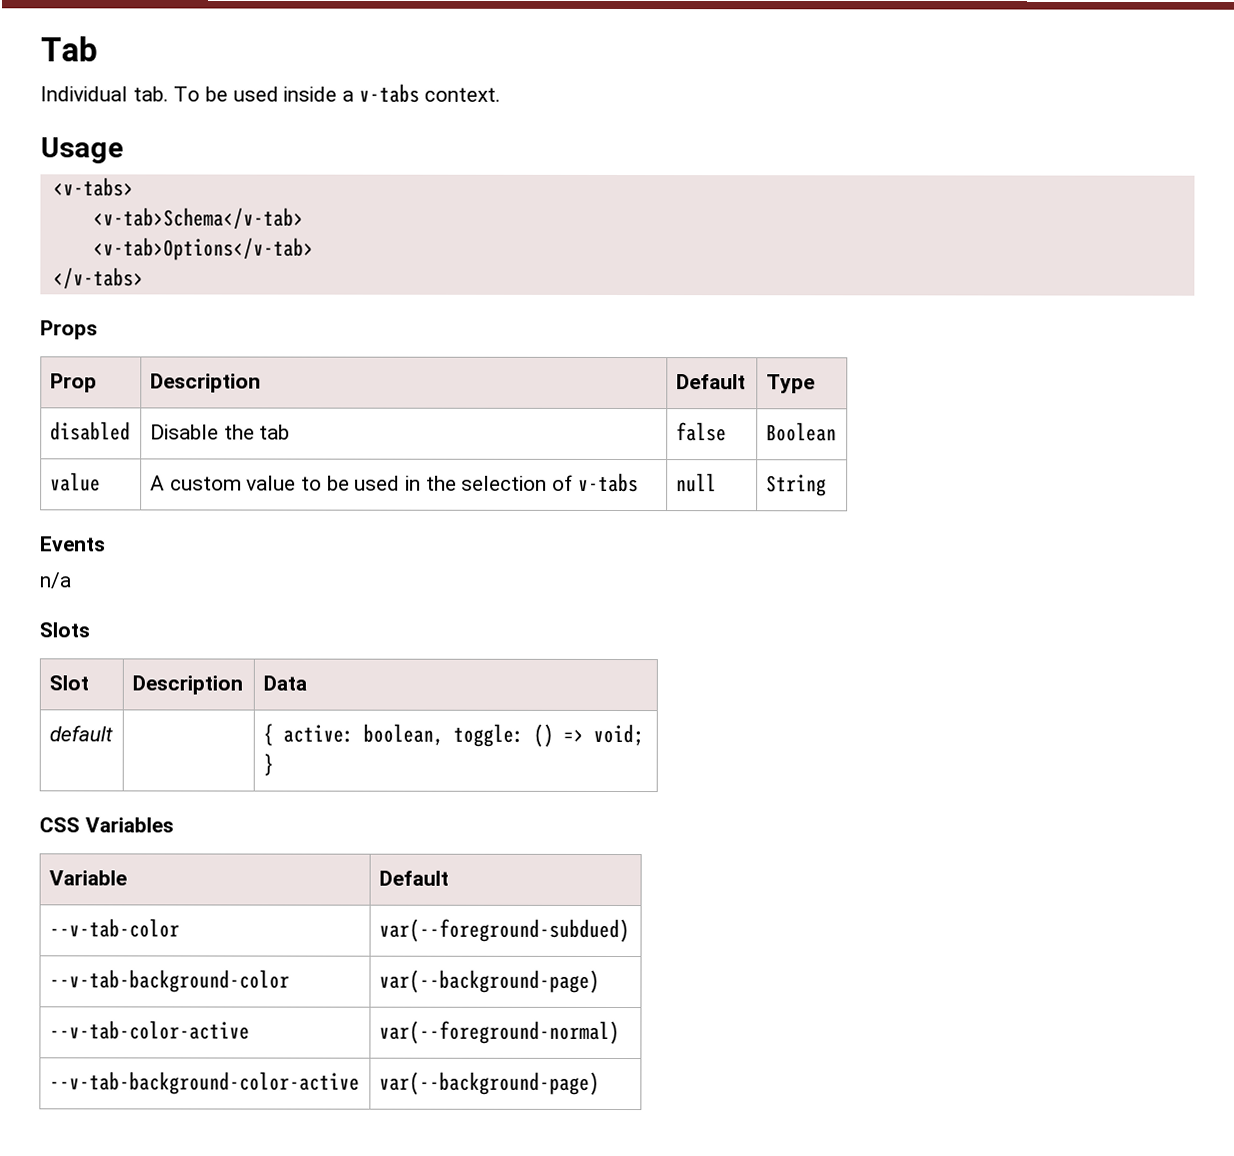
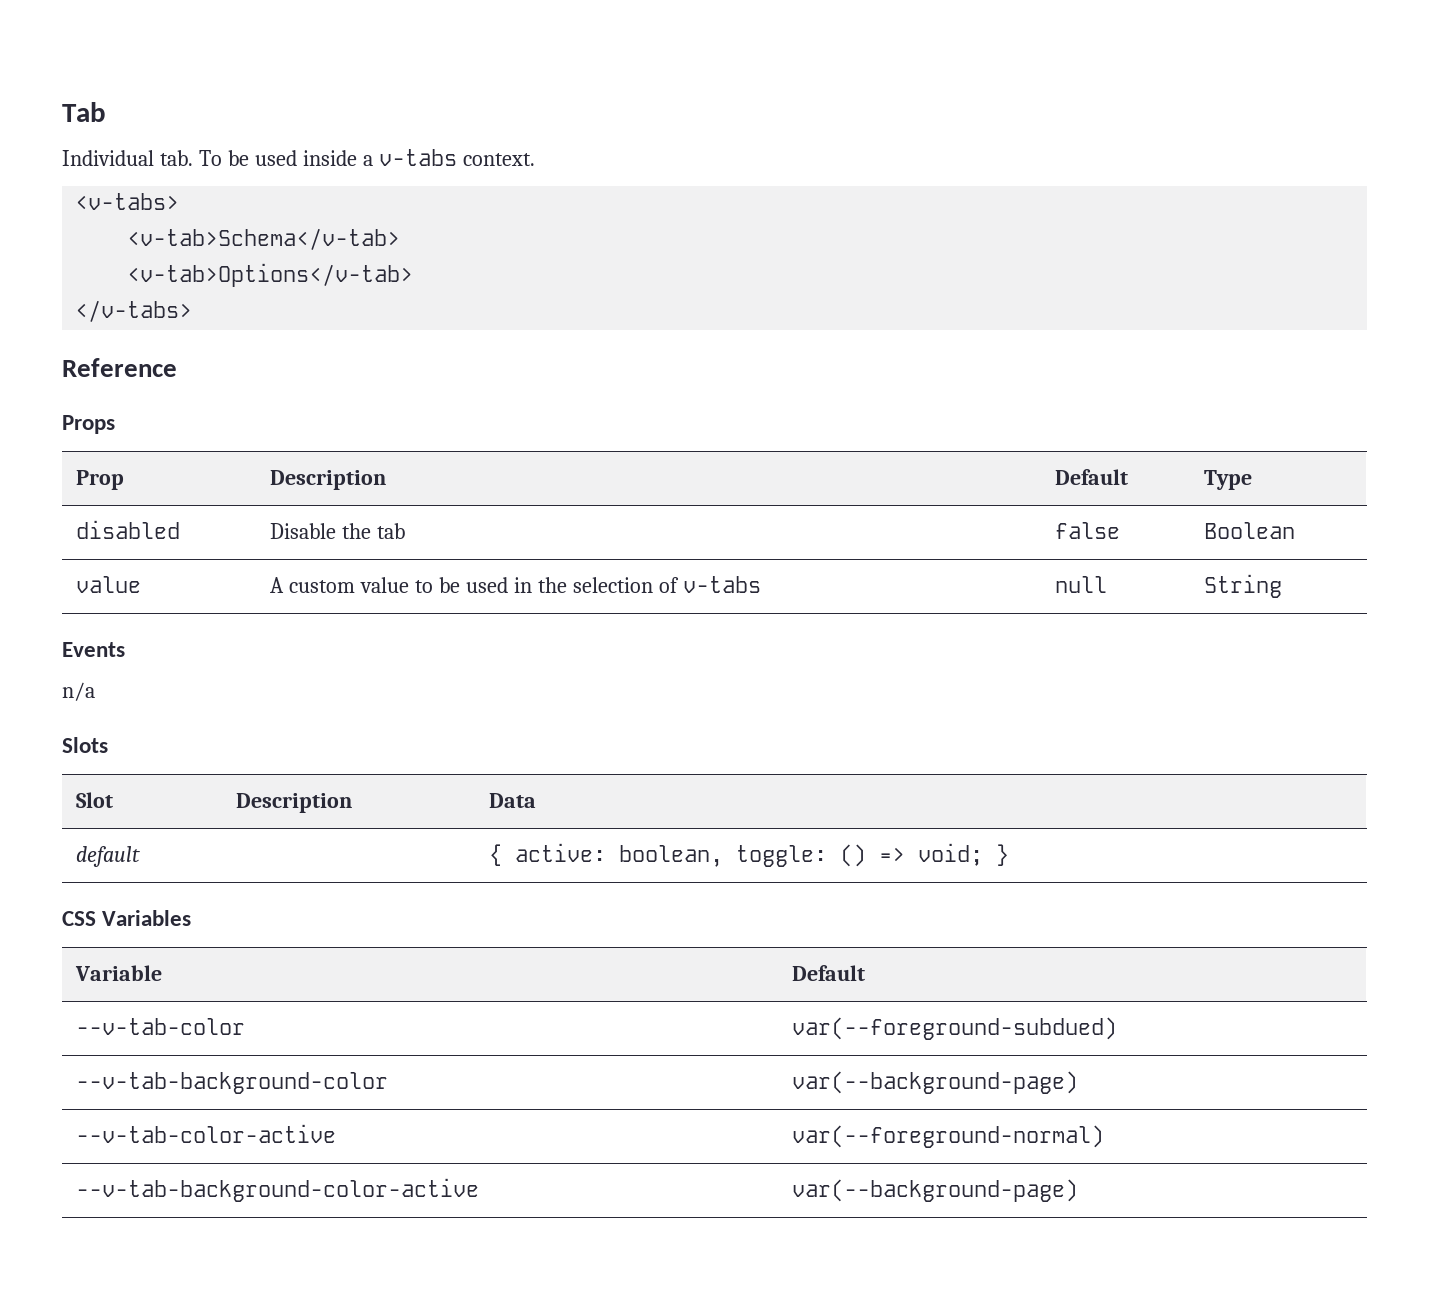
- Usage
+ Reference

